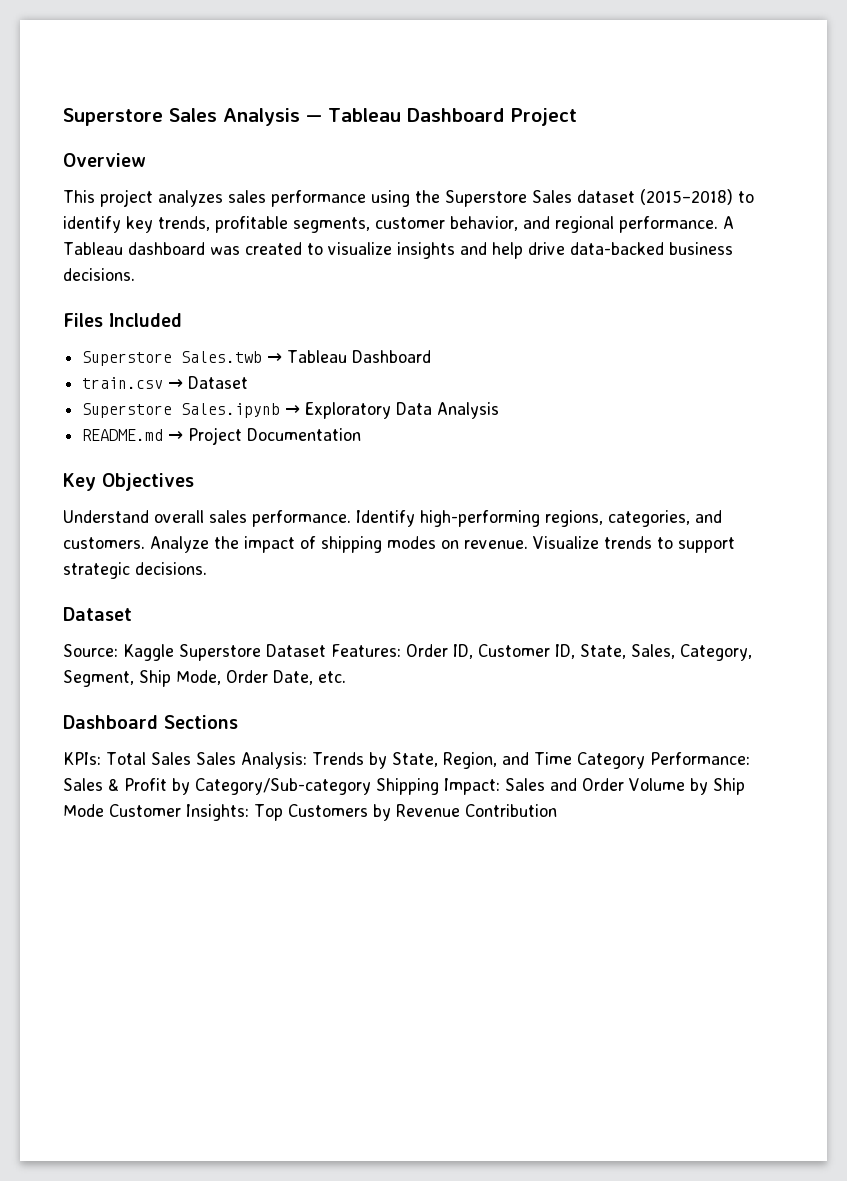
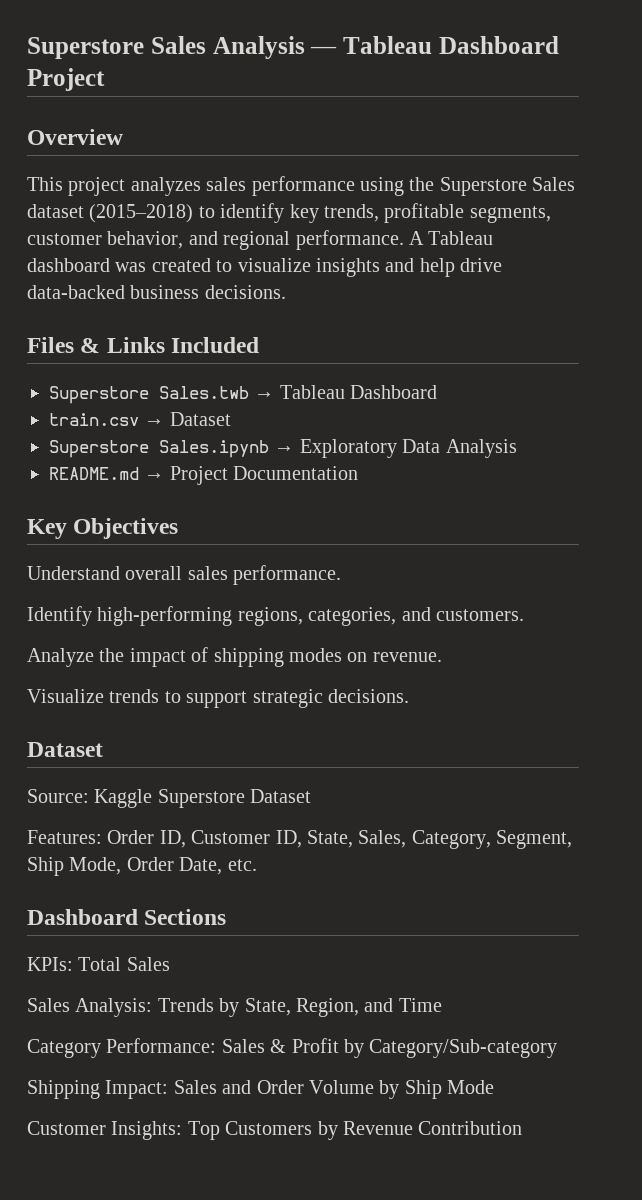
- Files Included
+ Files & Links Included
- Understand overall sales performance. Identify high-performing regions, categories, and customers. Analyze the impact of shipping modes on revenue. Visualize trends to support strategic decisions.
+ Understand overall sales performance.
+ Identify high-performing regions, categories, and customers.
+ Analyze the impact of shipping modes on revenue.
+ Visualize trends to support strategic decisions.
- Source: Kaggle Superstore Dataset Features: Order ID, Customer ID, State, Sales, Category, Segment, Ship Mode, Order Date, etc.
+ Source: Kaggle Superstore Dataset
+ Features: Order ID, Customer ID, State, Sales, Category, Segment, Ship Mode, Order Date, etc.
- KPIs: Total Sales Sales Analysis: Trends by State, Region, and Time Category Performance: Sales & Profit by Category/Sub-category Shipping Impact: Sales and Order Volume by Ship Mode Customer Insights: Top Customers by Revenue Contribution
+ KPIs: Total Sales
+ Sales Analysis: Trends by State, Region, and Time
+ Category Performance: Sales & Profit by Category/Sub-category
+ Shipping Impact: Sales and Order Volume by Ship Mode
+ Customer Insights: Top Customers by Revenue Contribution

